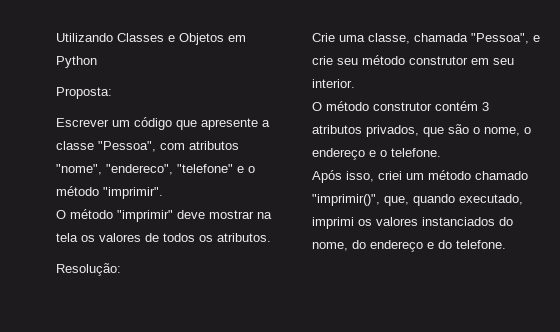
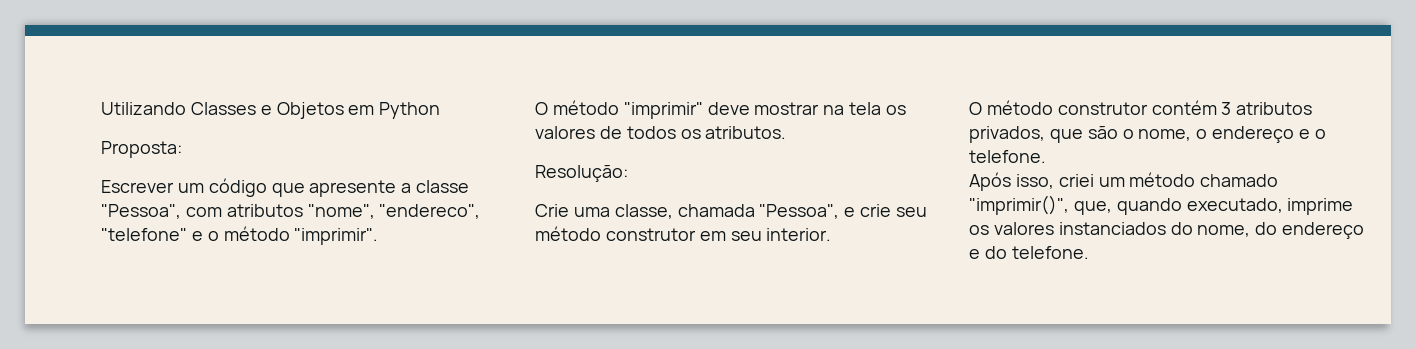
- Após isso, criei um método chamado "imprimir()", que, quando executado, imprimi os valores instanciados do nome, do endereço e do telefone.
+ Após isso, criei um método chamado "imprimir()", que, quando executado, imprime os valores instanciados do nome, do endereço e do telefone.

